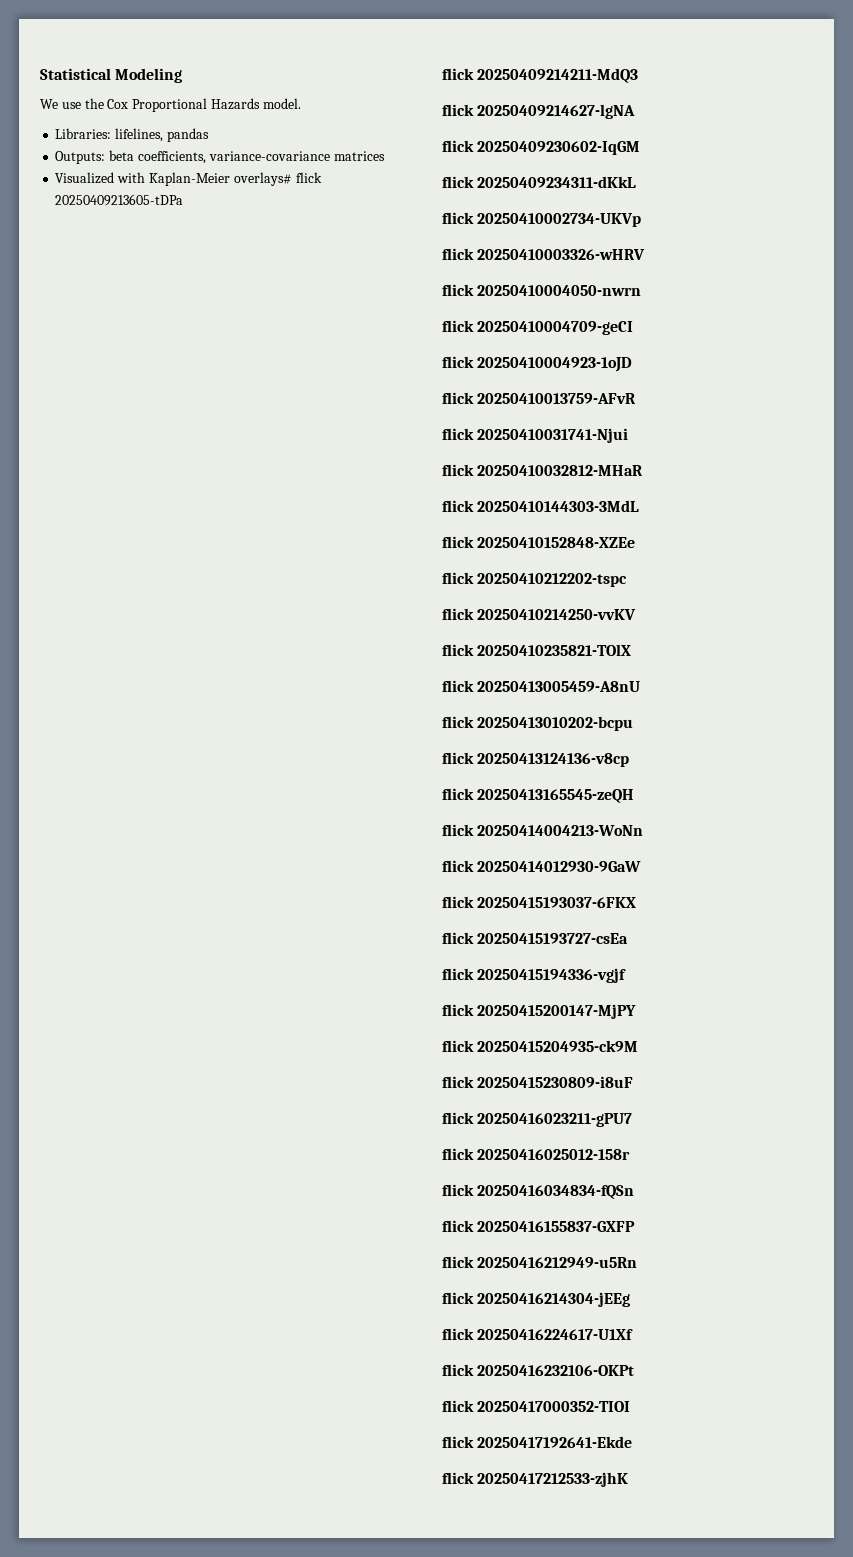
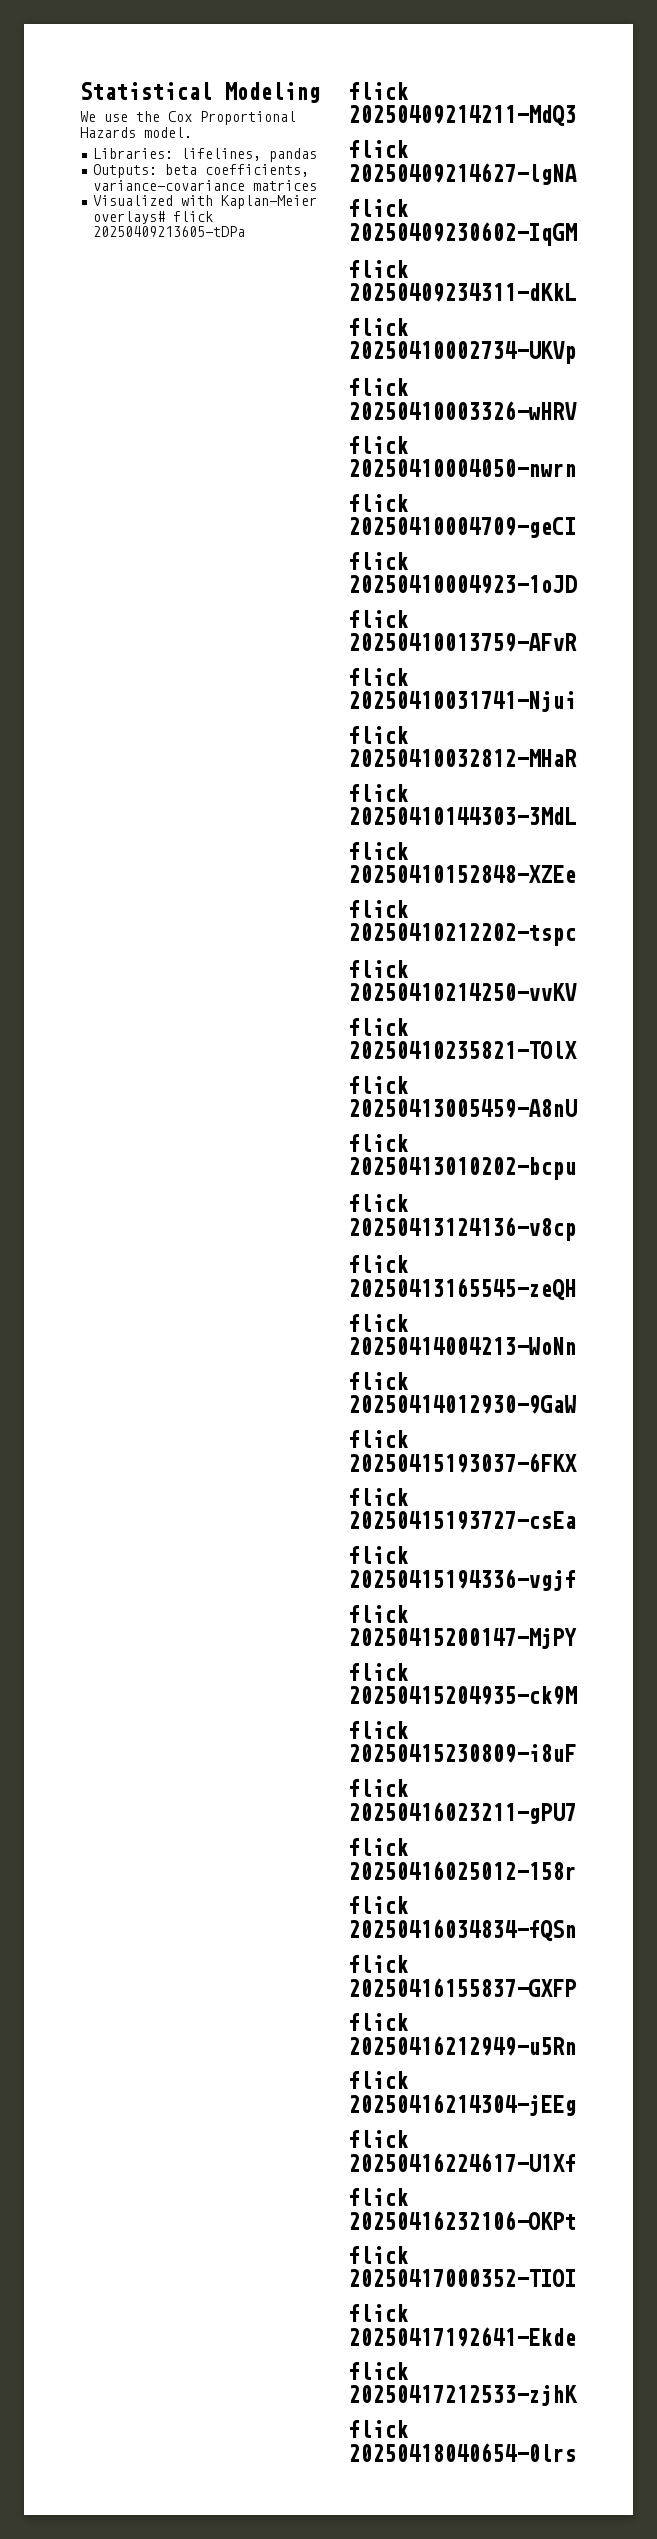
+ flick 20250418040654-0lrs

